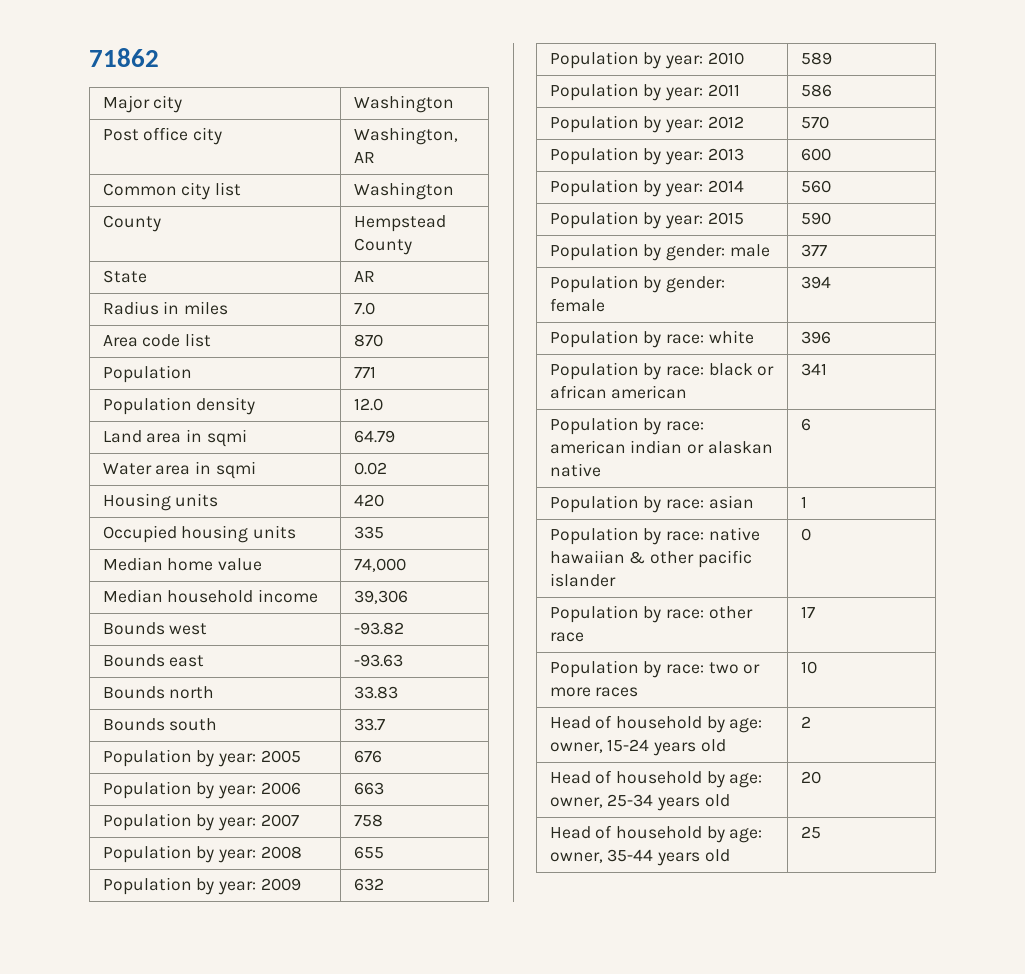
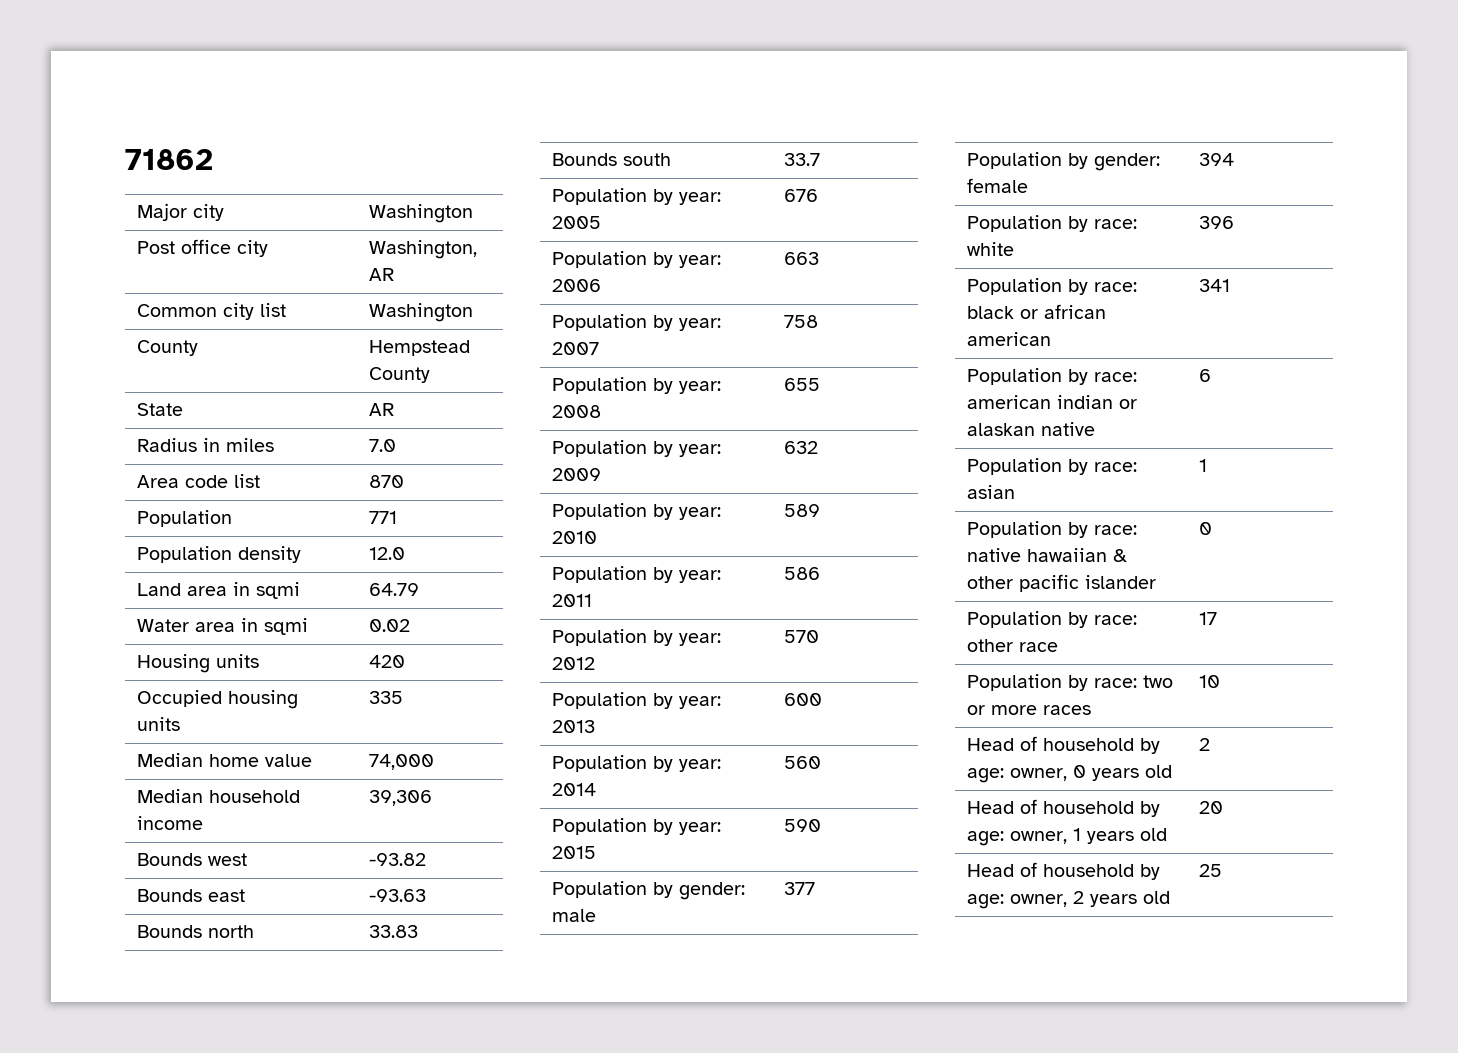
- Head of household by age: owner, 15-24 years old | 2
+ Head of household by age: owner, 0 years old | 2
- Head of household by age: owner, 25-34 years old | 20
+ Head of household by age: owner, 1 years old | 20
- Head of household by age: owner, 35-44 years old | 25
+ Head of household by age: owner, 2 years old | 25

